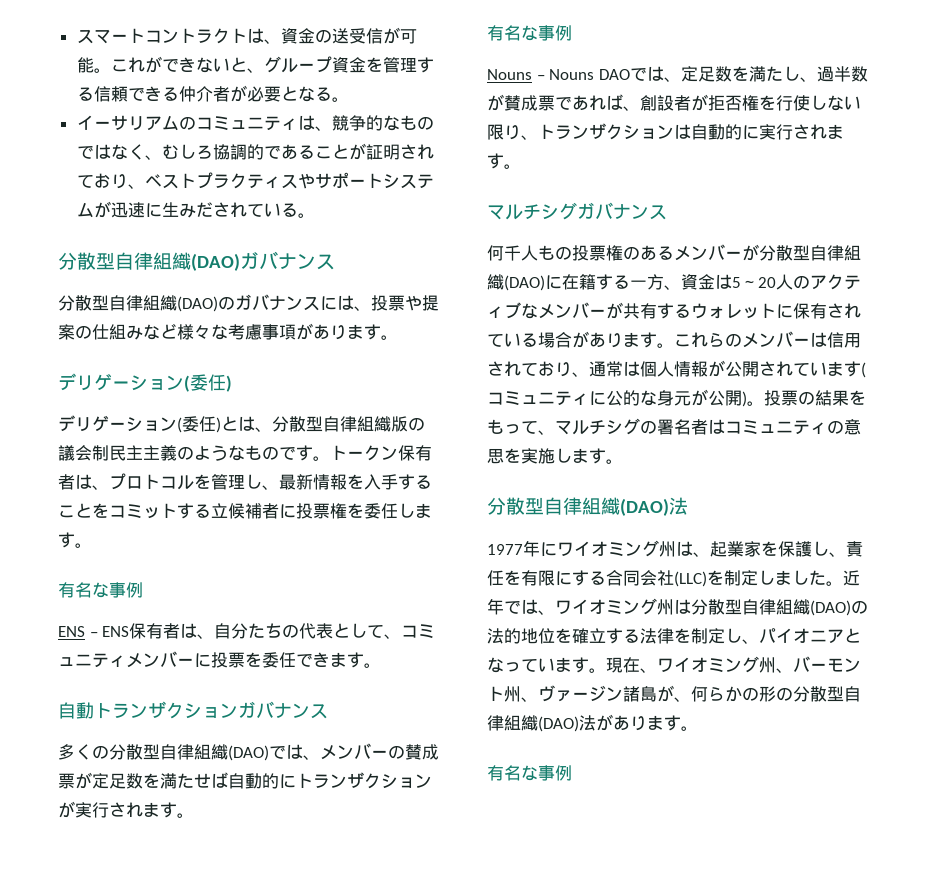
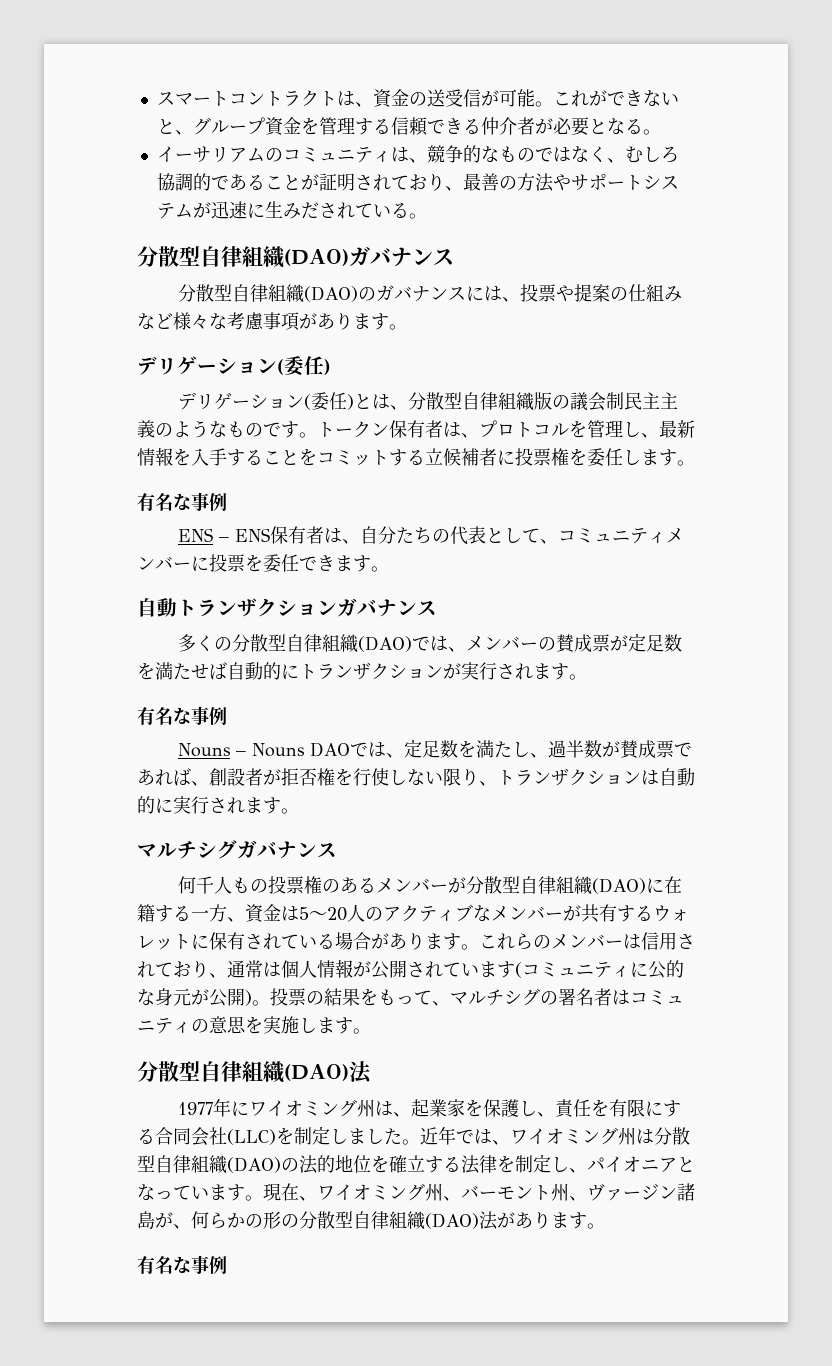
- イーサリアムのコミュニティは、競争的なものではなく、むしろ協調的であることが証明されており、ベストプラクティスやサポートシステムが迅速に生みだされている。
+ イーサリアムのコミュニティは、競争的なものではなく、むしろ協調的であることが証明されており、最善の方法やサポートシステムが迅速に生みだされている。

